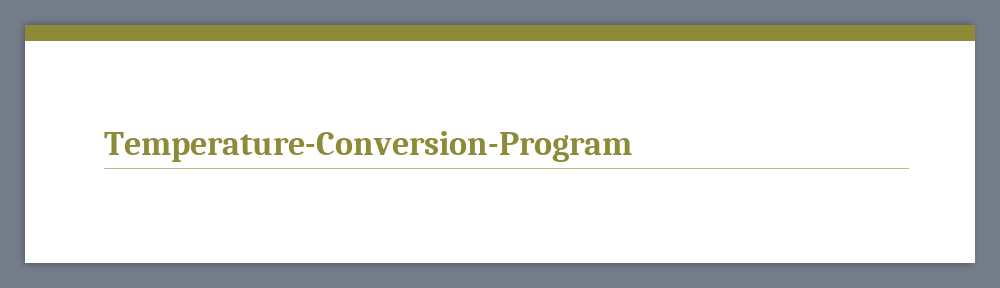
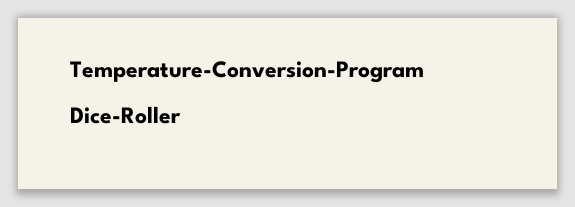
+ Dice-Roller

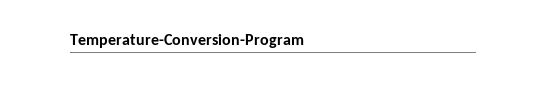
- Dice-Roller

